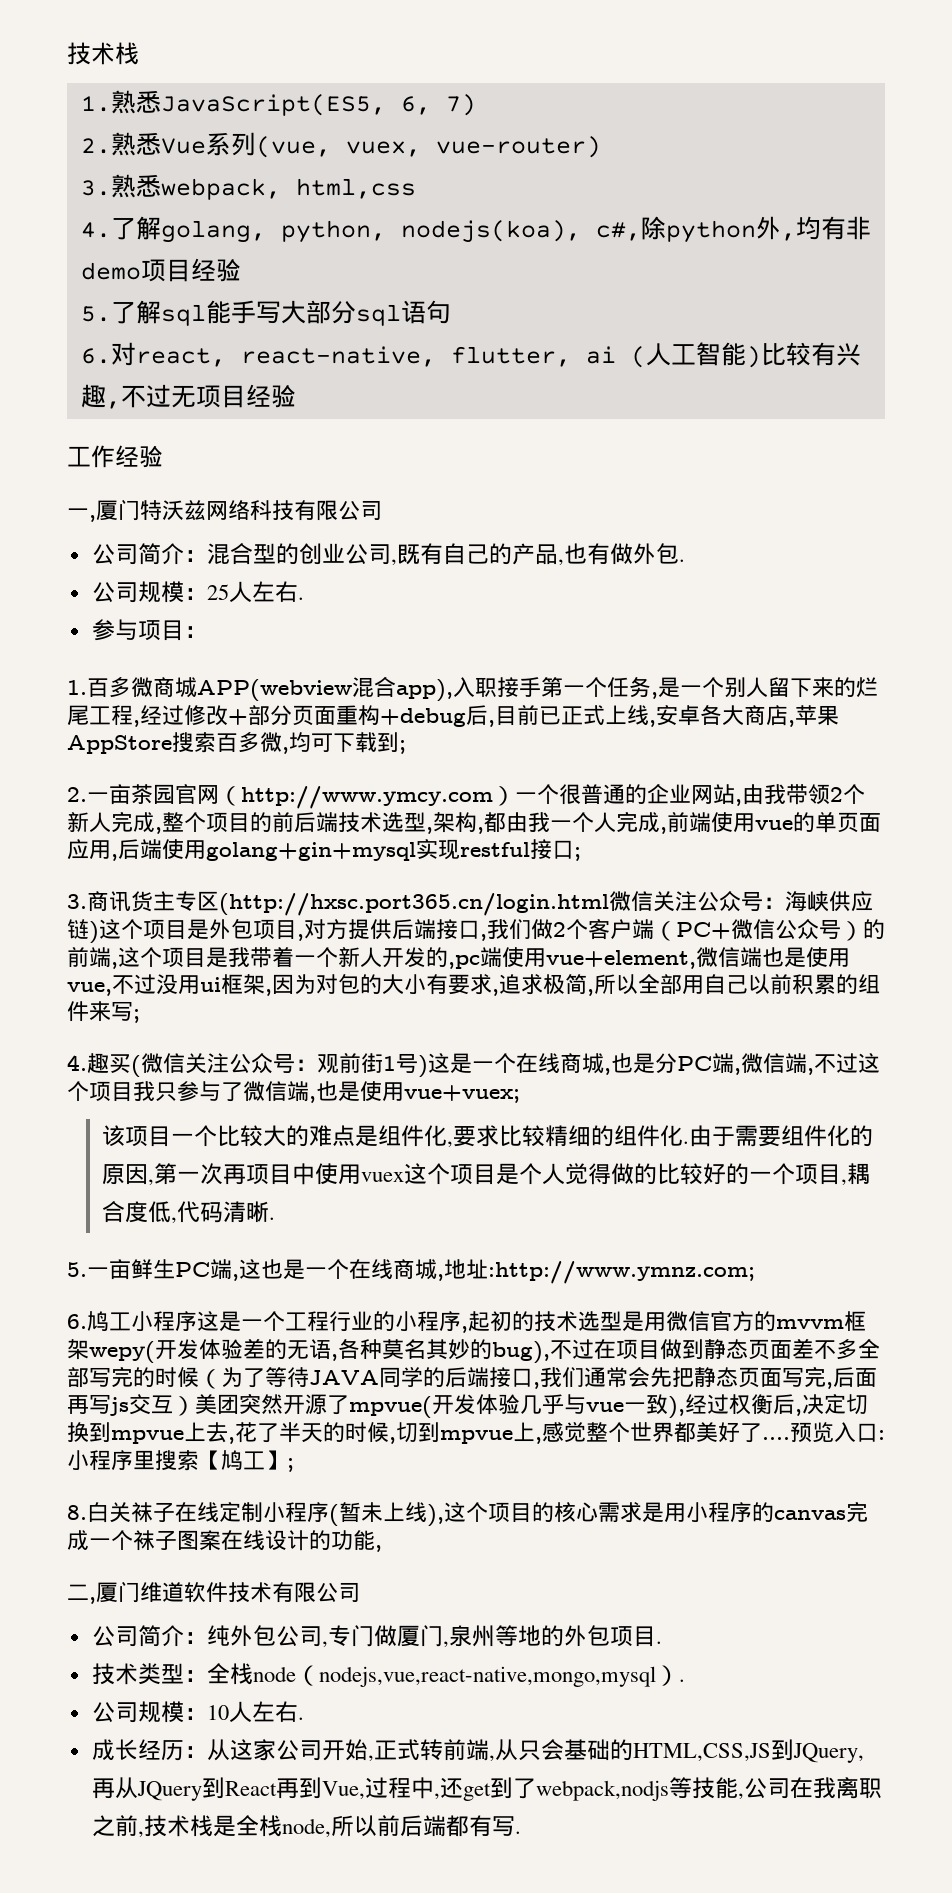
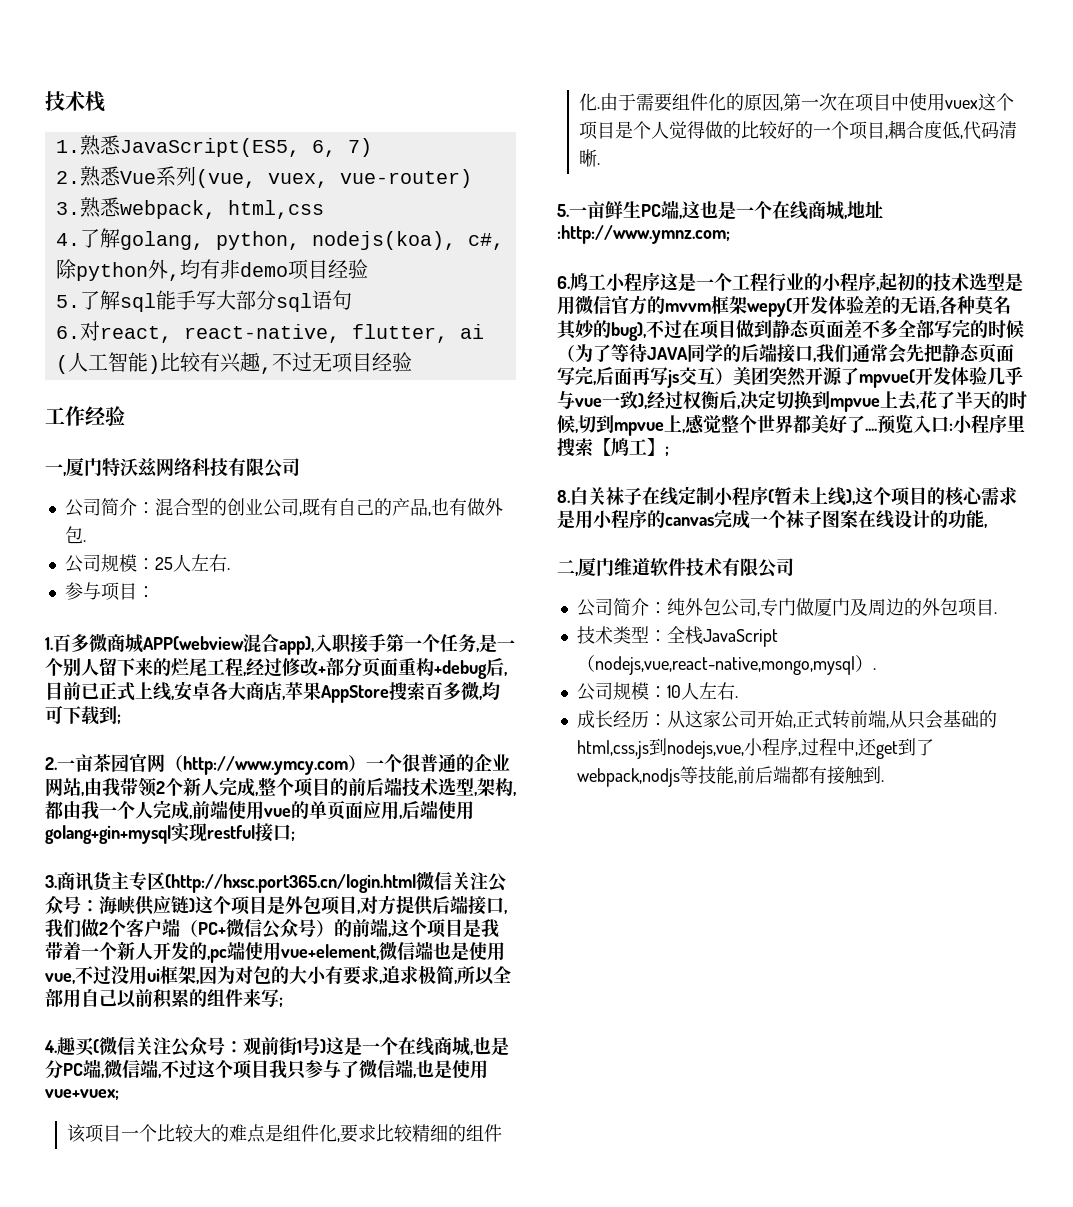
- 由于需要组件化的原因,第一次再项目中使用vuex这个项目是个人觉得做的比较好的一个项目,耦合度低,代码清晰.
+ 由于需要组件化的原因,第一次在项目中使用vuex这个项目是个人觉得做的比较好的一个项目,耦合度低,代码清晰.
- 公司简介：纯外包公司,专门做厦门,泉州等地的外包项目.
+ 公司简介：纯外包公司,专门做厦门及周边的外包项目.
- 技术类型：全栈node（nodejs,vue,react-native,mongo,mysql）.
+ 技术类型：全栈JavaScript（nodejs,vue,react-native,mongo,mysql）.
- 成长经历：从这家公司开始,正式转前端,从只会基础的HTML,CSS,JS到JQuery,再从JQuery到React再到Vue,过程中,还get到了webpack,nodjs等技能,公司在我离职之前,技术栈是全栈node,所以前后端都有写.
+ 成长经历：从这家公司开始,正式转前端,从只会基础的html,css,js到nodejs,vue,小程序,过程中,还get到了webpack,nodjs等技能,前后端都有接触到.

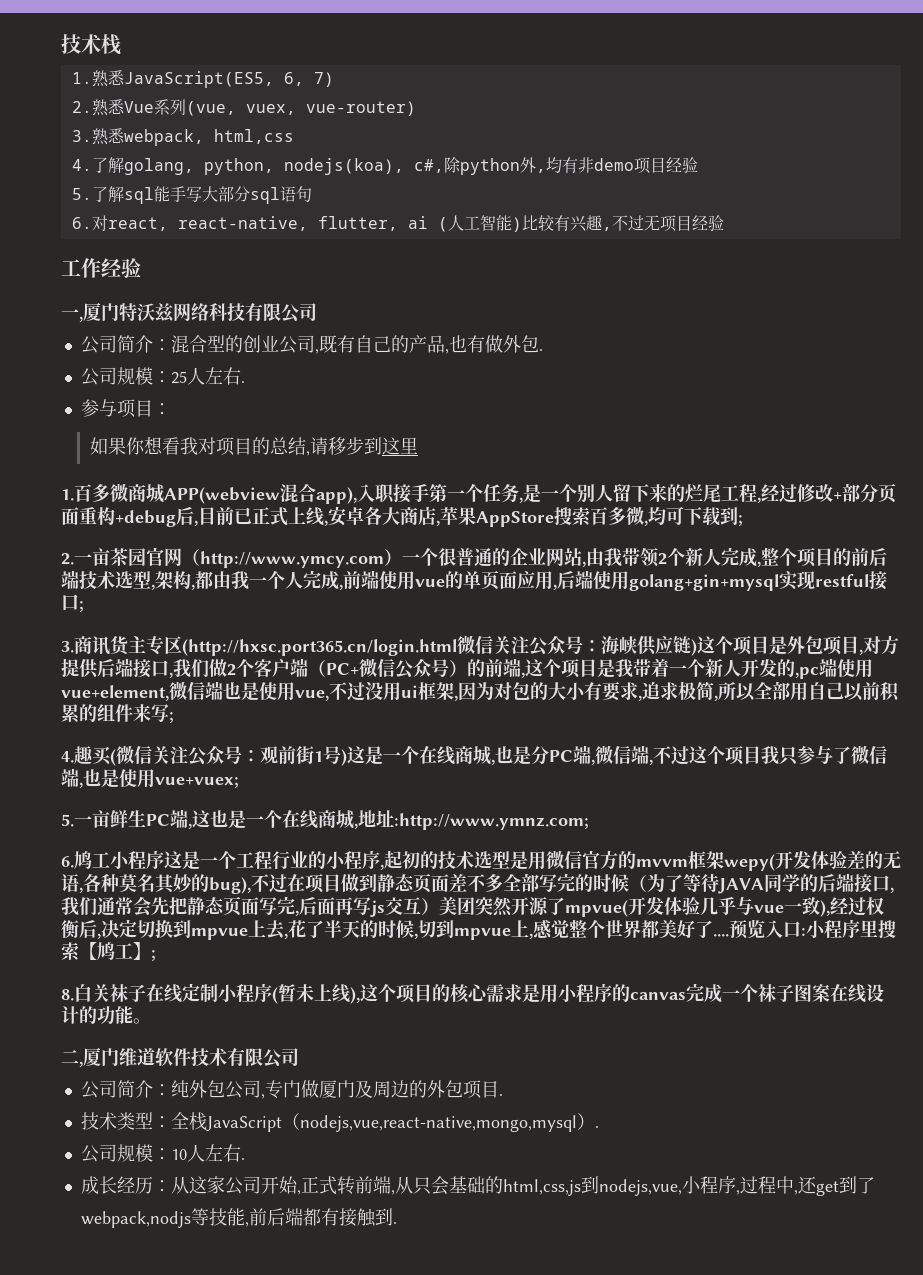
+ 如果你想看我对项目的总结,请移步到这里
- 该项目一个比较大的难点是组件化,要求比较精细的组件化.由于需要组件化的原因,第一次在项目中使用vuex这个项目是个人觉得做的比较好的一个项目,耦合度低,代码清晰.
- 8.白关袜子在线定制小程序(暂未上线),这个项目的核心需求是用小程序的canvas完成一个袜子图案在线设计的功能,
+ 8.白关袜子在线定制小程序(暂未上线),这个项目的核心需求是用小程序的canvas完成一个袜子图案在线设计的功能。

